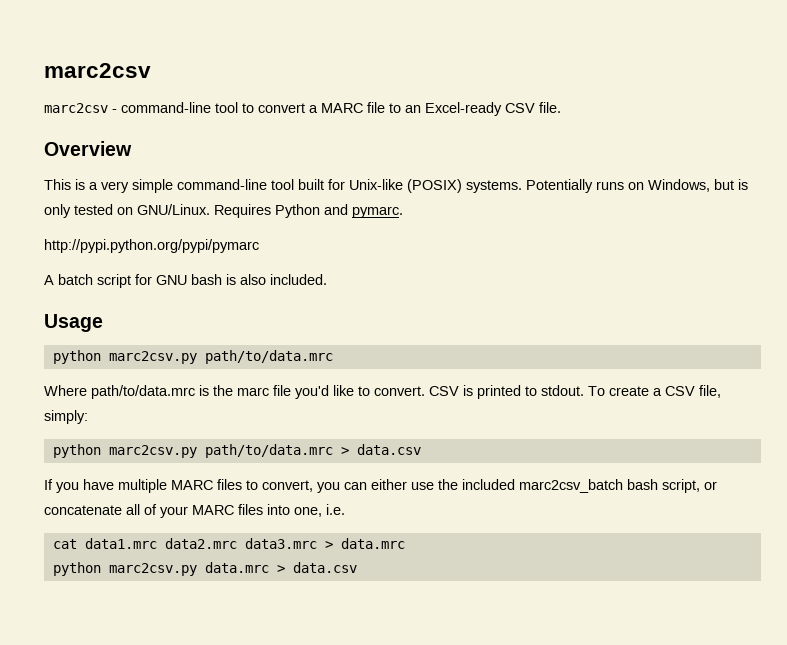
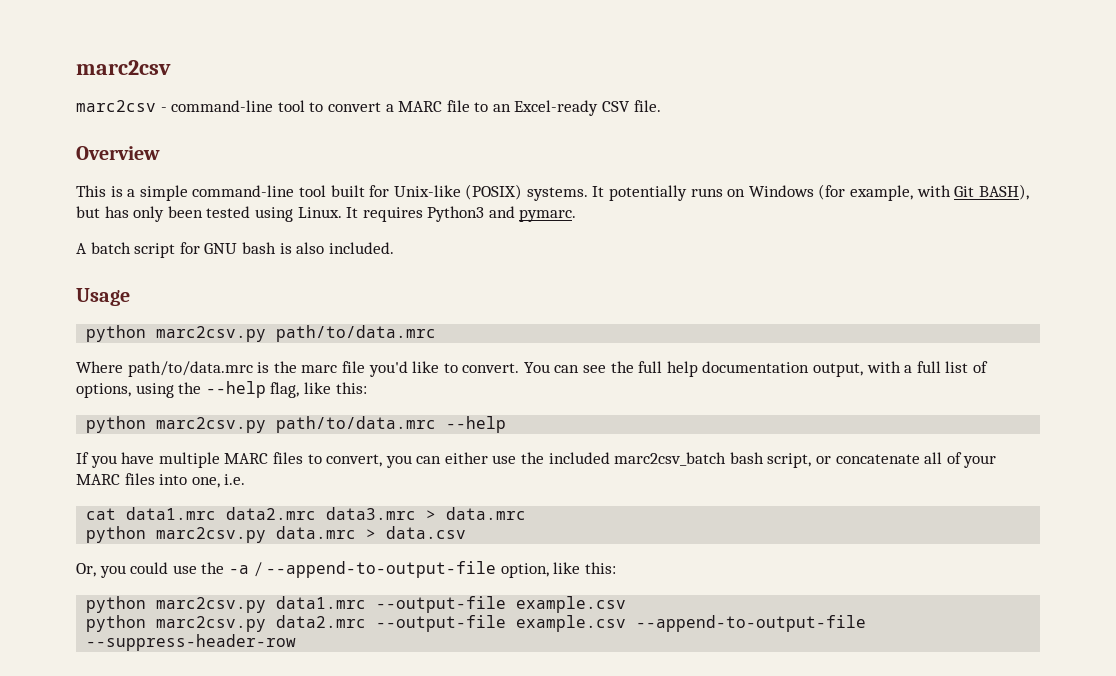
- This is a very simple command-line tool built for Unix-like (POSIX) systems.
+ This is a simple command-line tool built for Unix-like (POSIX) systems.
- Potentially runs on Windows, but is only tested on GNU/Linux. Requires Python and pymarc.
+ It potentially runs on Windows (for example, with Git BASH), but has only been tested using Linux. It requires Python3 and pymarc.
- http://pypi.python.org/pypi/pymarc
- CSV is printed to stdout. To create a CSV file, simply:
- python marc2csv.py path/to/data.mrc > data.csv
+ You can see the full help documentation output, with a full list of options, using the --help flag, like this:
+ python marc2csv.py path/to/data.mrc --help
+ Or, you could use the -a / --append-to-output-file option, like this:
+ python marc2csv.py data1.mrc --output-file example.csv
+ python marc2csv.py data2.mrc --output-file example.csv --append-to-output-file --suppress-header-row

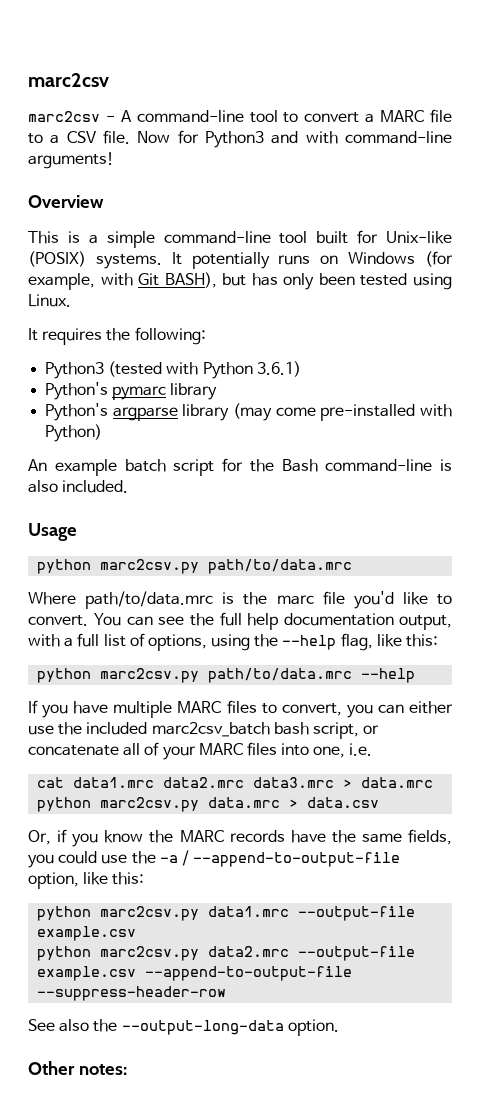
- marc2csv - command-line tool to convert a MARC file to an Excel-ready CSV file.
+ marc2csv - A command-line tool to convert a MARC file to a CSV file. Now for Python3 and with command-line arguments!
- It potentially runs on Windows (for example, with Git BASH), but has only been tested using Linux. It requires Python3 and pymarc.
- A batch script for GNU bash is also included.
+ It potentially runs on Windows (for example, with Git BASH), but has only been tested using Linux.
+ It requires the following:
+ Python3 (tested with Python 3.6.1)
+ Python's pymarc library
+ Python's argparse library (may come pre-installed with Python)
+ An example batch script for the Bash command-line is also included.
- Or, you could use the -a / --append-to-output-file option, like this:
+ Or, if you know the MARC records have the same fields, you could use the -a / --append-to-output-file option, like this:
+ See also the --output-long-data option.
+ Other notes:

